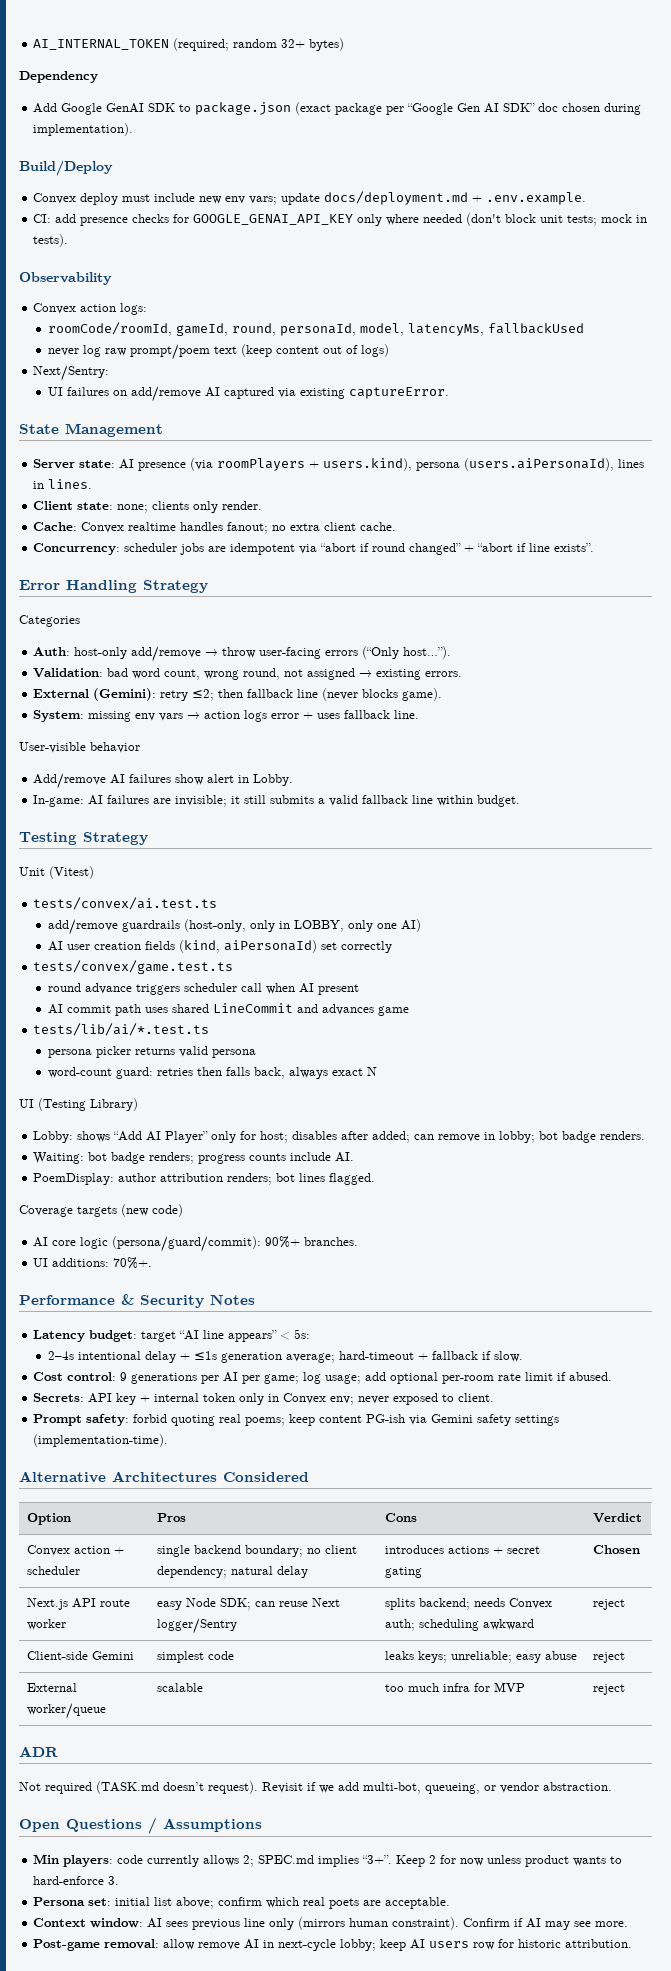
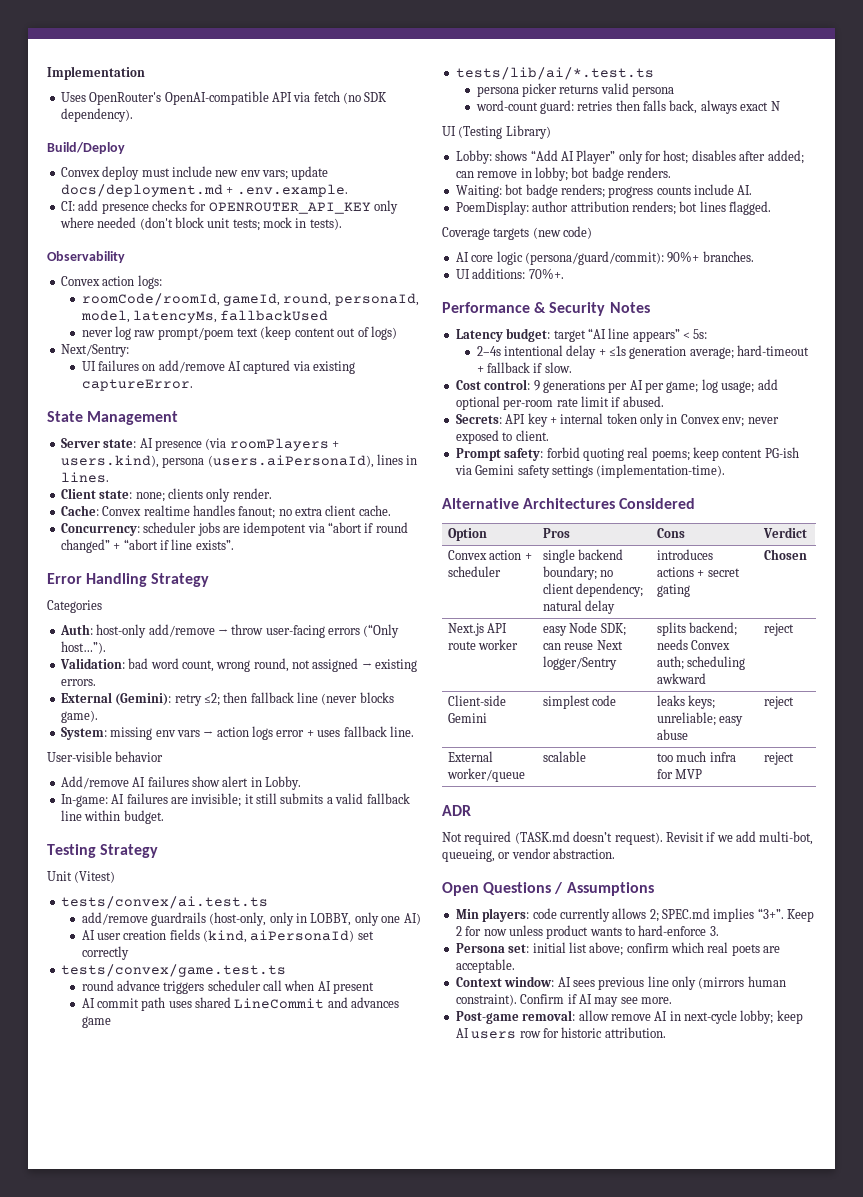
- AI_INTERNAL_TOKEN (required; random 32+ bytes)
- Dependency
- Add Google GenAI SDK to package.json (exact package per “Google Gen AI SDK” doc chosen during implementation).
+ Implementation
+ Uses OpenRouter's OpenAI-compatible API via fetch (no SDK dependency).
- CI: add presence checks for GOOGLE_GENAI_API_KEY only where needed (don't block unit tests; mock in tests).
+ CI: add presence checks for OPENROUTER_API_KEY only where needed (don't block unit tests; mock in tests).

